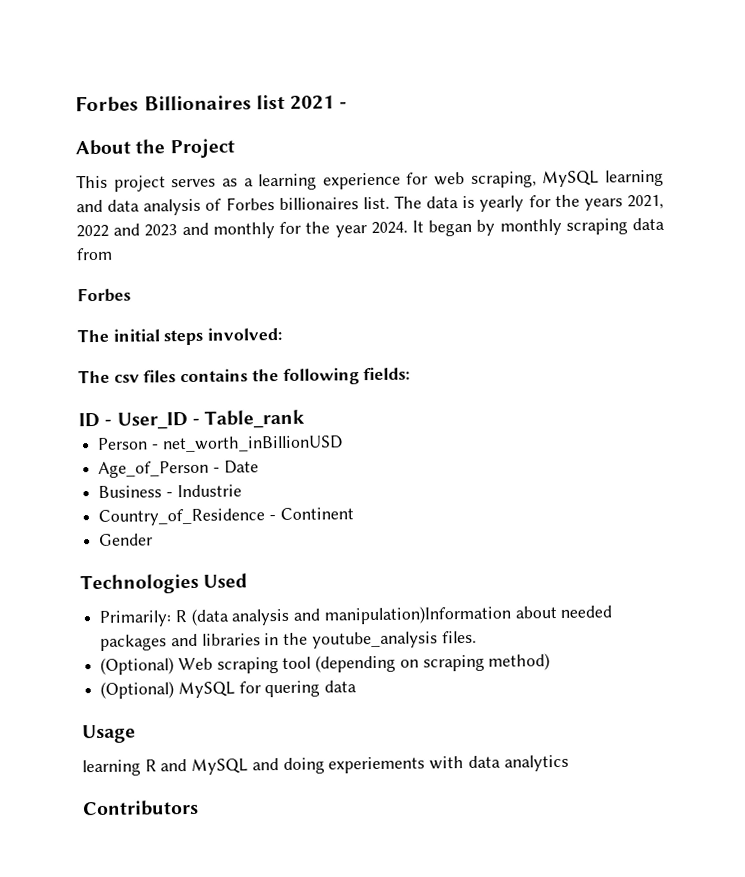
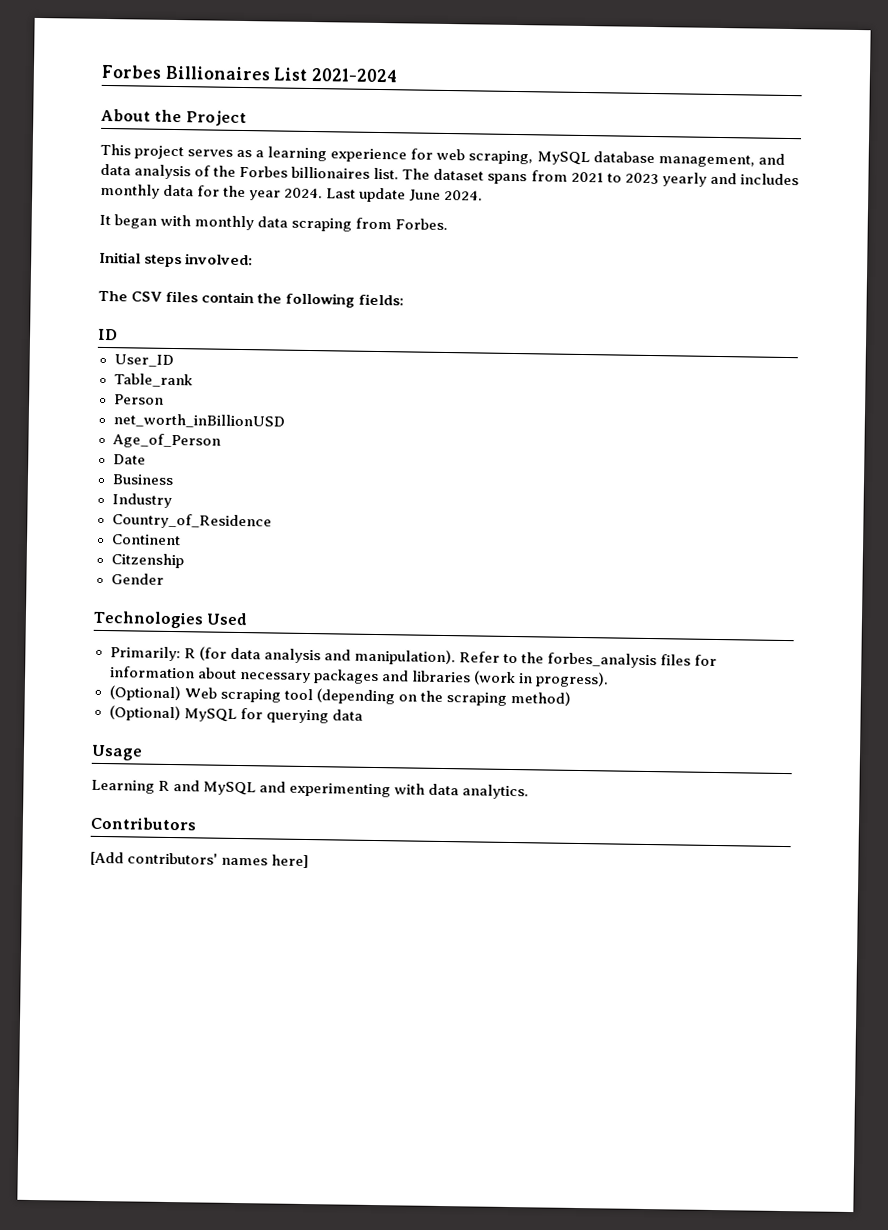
- Forbes Billionaires list 2021 -
+ Forbes Billionaires List 2021-2024
- This project serves as a learning experience for web scraping, MySQL learning and data analysis of Forbes billionaires list.
+ This project serves as a learning experience for web scraping, MySQL database management, and data analysis of the Forbes billionaires list.
- The data is yearly for the years 2021, 2022 and 2023 and monthly for the year 2024. It began by monthly scraping data from
- Forbes
- The initial steps involved:
+ The dataset spans from 2021 to 2023 yearly and includes monthly data for the year 2024. Last update June 2024.
+ It began with monthly data scraping from Forbes.
+ Initial steps involved:
- The csv files contains the following fields:
+ The CSV files contain the following fields:
- ID - User_ID - Table_rank
+ ID
+ User_ID
+ Table_rank
- Person - net_worth_inBillionUSD
+ Person
+ net_worth_inBillionUSD
- Age_of_Person - Date
+ Age_of_Person
+ Date
- Business - Industrie
+ Business
+ Industry
- Country_of_Residence - Continent
+ Country_of_Residence
+ Continent
+ Citzenship
- Primarily: R (data analysis and manipulation)Information about needed packages and libraries in the youtube_analysis files.
+ Primarily: R (for data analysis and manipulation). Refer to the forbes_analysis files for information about necessary packages and libraries (work in progress).
- (Optional) Web scraping tool (depending on scraping method)
+ (Optional) Web scraping tool (depending on the scraping method)
- (Optional) MySQL for quering data
+ (Optional) MySQL for querying data
- learning R and MySQL and doing experiements with data analytics
+ Learning R and MySQL and experimenting with data analytics.
+ [Add contributors' names here]

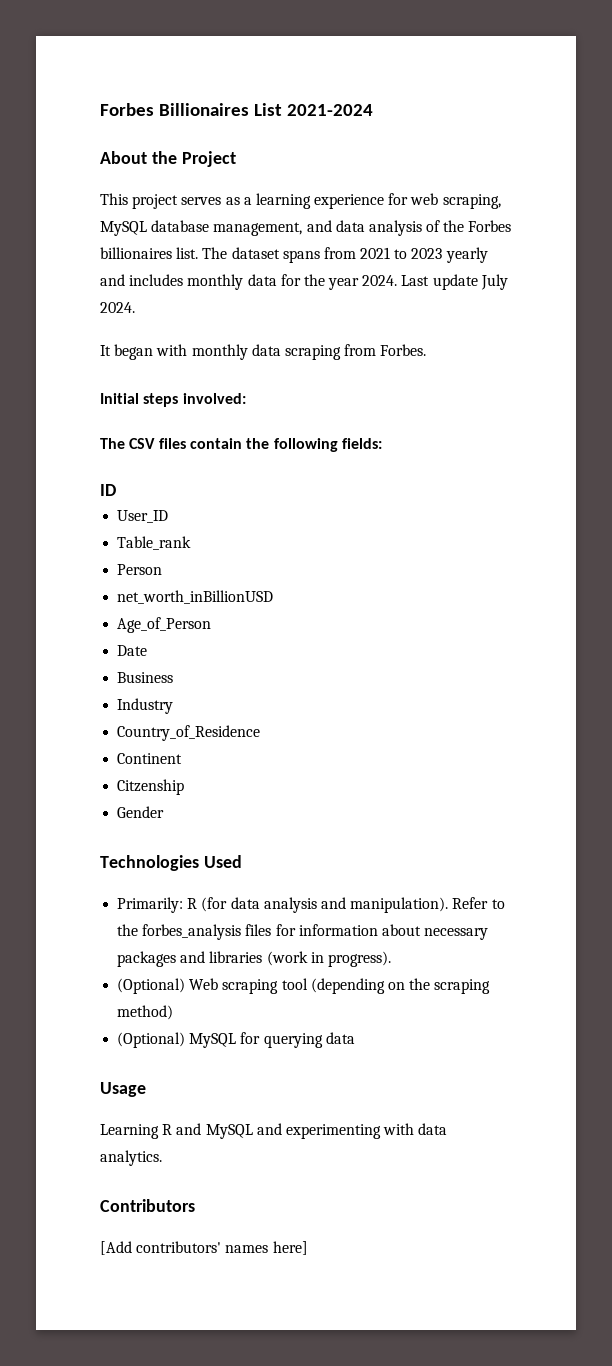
- Last update June 2024.
+ Last update July 2024.

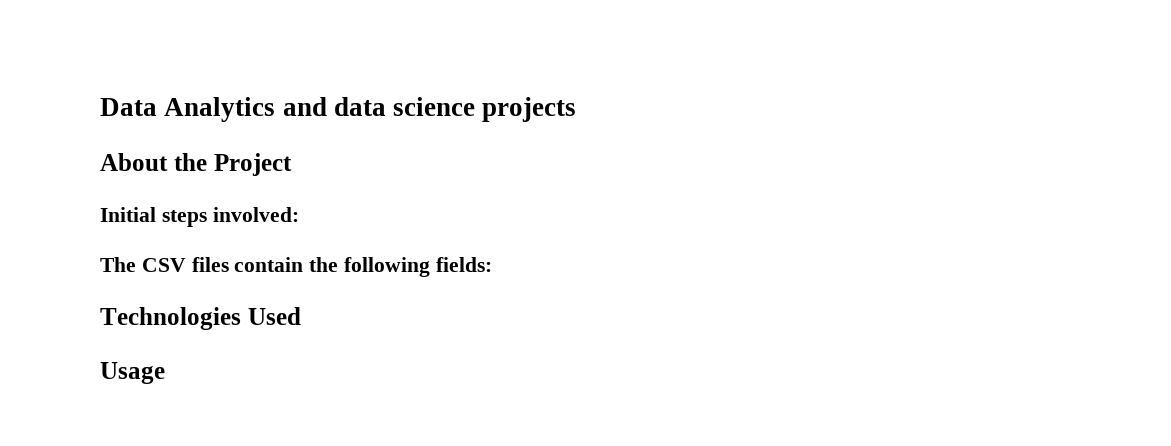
- Forbes Billionaires List 2021-2024
+ Data Analytics and data science projects
  About the Project
- This project serves as a learning experience for web scraping, MySQL database management, and data analysis of the Forbes billionaires list. The dataset spans from 2021 to 2023 yearly and includes monthly data for the year 2024. Last update July 2024.
- It began with monthly data scraping from Forbes.
- ID
- User_ID
- Table_rank
- Person
- net_worth_inBillionUSD
- Age_of_Person
- Date
- Business
- Industry
- Country_of_Residence
- Continent
- Citzenship
- Gender
  Technologies Used
- Primarily: R (for data analysis and manipulation). Refer to the forbes_analysis files for information about necessary packages and libraries (work in progress).
- (Optional) Web scraping tool (depending on the scraping method)
- (Optional) MySQL for querying data
  Usage
- Learning R and MySQL and experimenting with data analytics.
- Contributors
- [Add contributors' names here]

